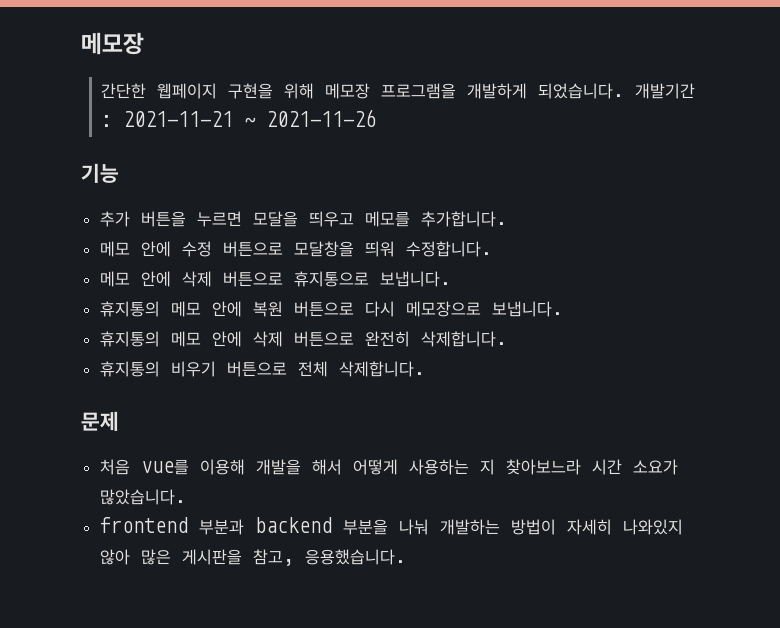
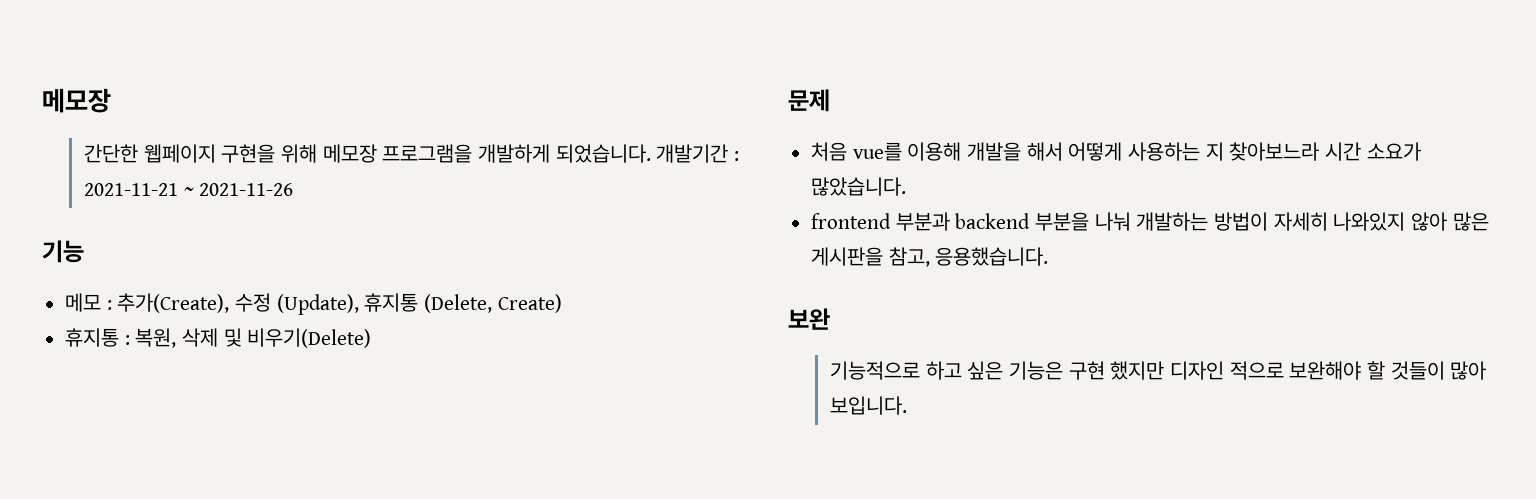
- 추가 버튼을 누르면 모달을 띄우고 메모를 추가합니다.
- 메모 안에 수정 버튼으로 모달창을 띄워 수정합니다.
- 메모 안에 삭제 버튼으로 휴지통으로 보냅니다.
- 휴지통의 메모 안에 복원 버튼으로 다시 메모장으로 보냅니다.
- 휴지통의 메모 안에 삭제 버튼으로 완전히 삭제합니다.
- 휴지통의 비우기 버튼으로 전체 삭제합니다.
+ 메모 : 추가(Create), 수정 (Update), 휴지통 (Delete, Create)
+ 휴지통 : 복원, 삭제 및 비우기(Delete)
+ 보완
+ 기능적으로 하고 싶은 기능은 구현 했지만 디자인 적으로 보완해야 할 것들이 많아 보입니다.

